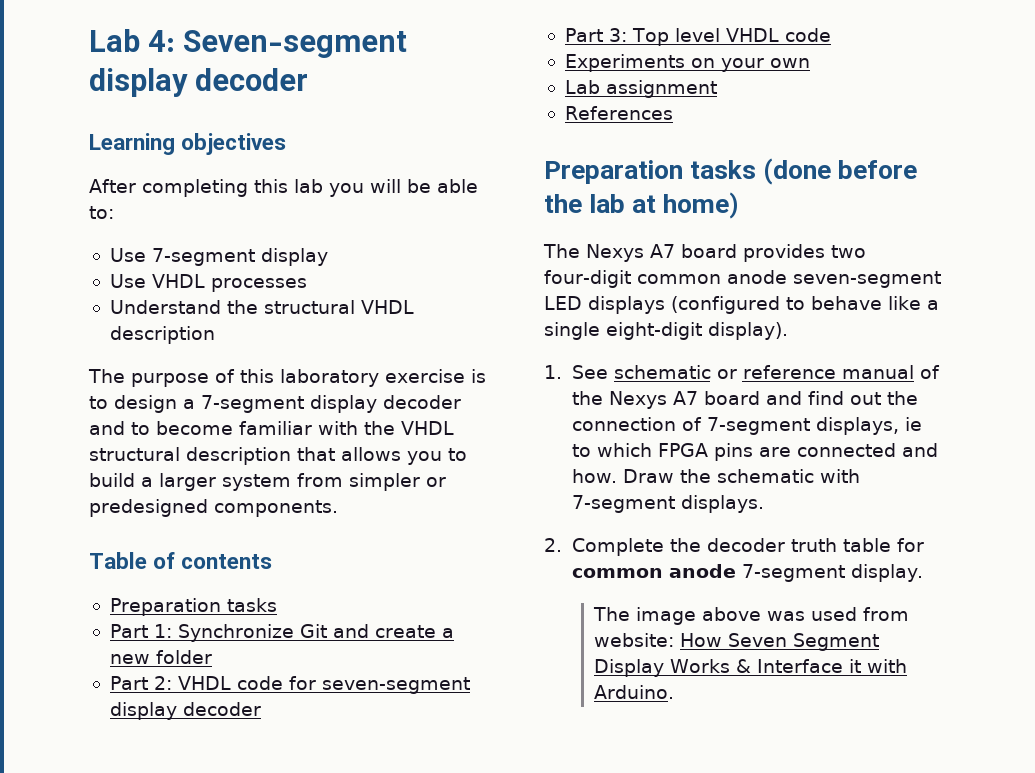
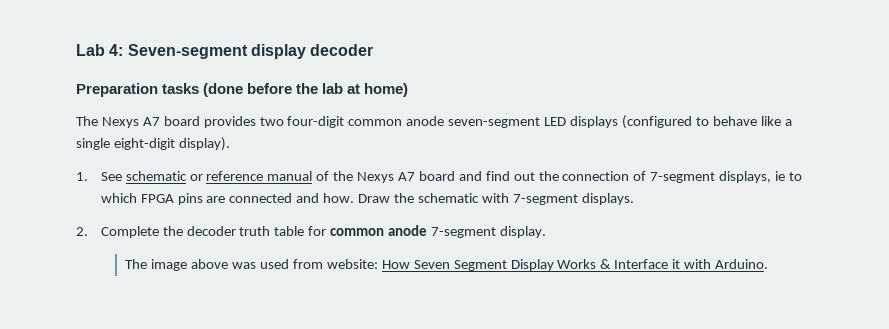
- Learning objectives
- After completing this lab you will be able to:
- Use 7-segment display
- Use VHDL processes
- Understand the structural VHDL description
- The purpose of this laboratory exercise is to design a 7-segment display decoder and to become familiar with the VHDL structural description that allows you to build a larger system from simpler or predesigned components.
- Table of contents
- Preparation tasks
- Part 1: Synchronize Git and create a new folder
- Part 2: VHDL code for seven-segment display decoder
- Part 3: Top level VHDL code
- Experiments on your own
- Lab assignment
- References

